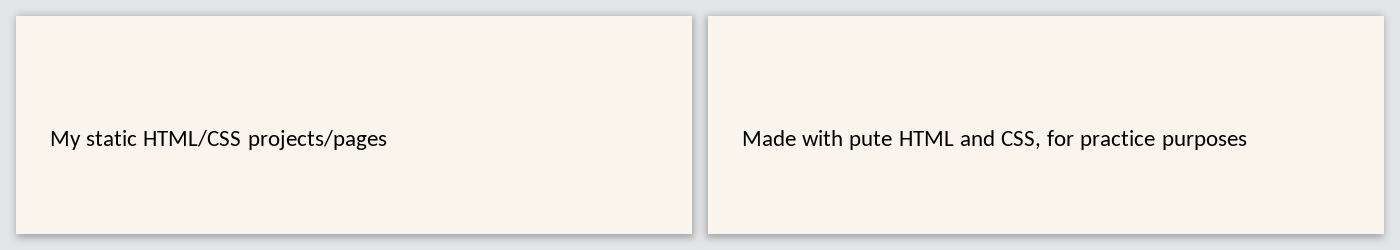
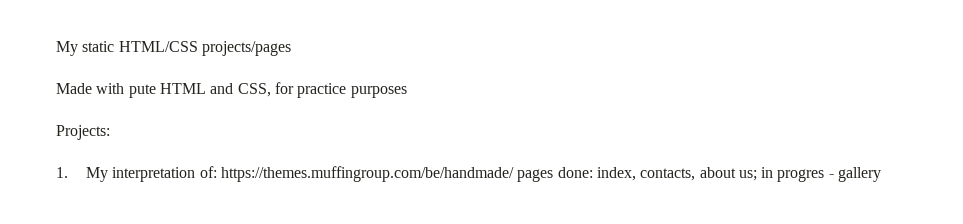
+ Projects:
+ 1. My interpretation of: https://themes.muffingroup.com/be/handmade/ pages done: index, contacts, about us; in progres - gallery

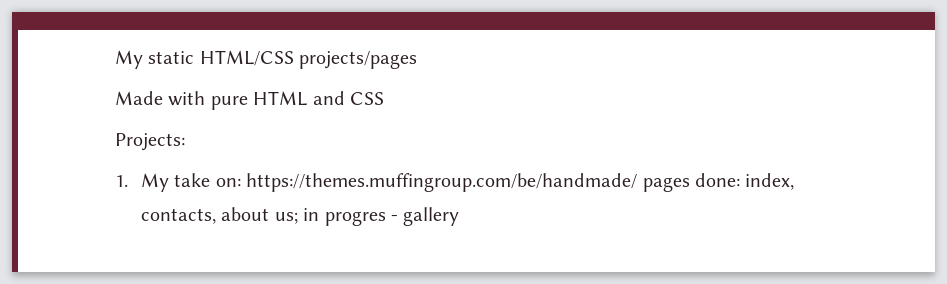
- Made with pute HTML and CSS, for practice purposes
+ Made with pure HTML and CSS
- 1. My interpretation of: https://themes.muffingroup.com/be/handmade/ pages done: index, contacts, about us; in progres - gallery
+ 1. My take on: https://themes.muffingroup.com/be/handmade/ pages done: index, contacts, about us; in progres - gallery

